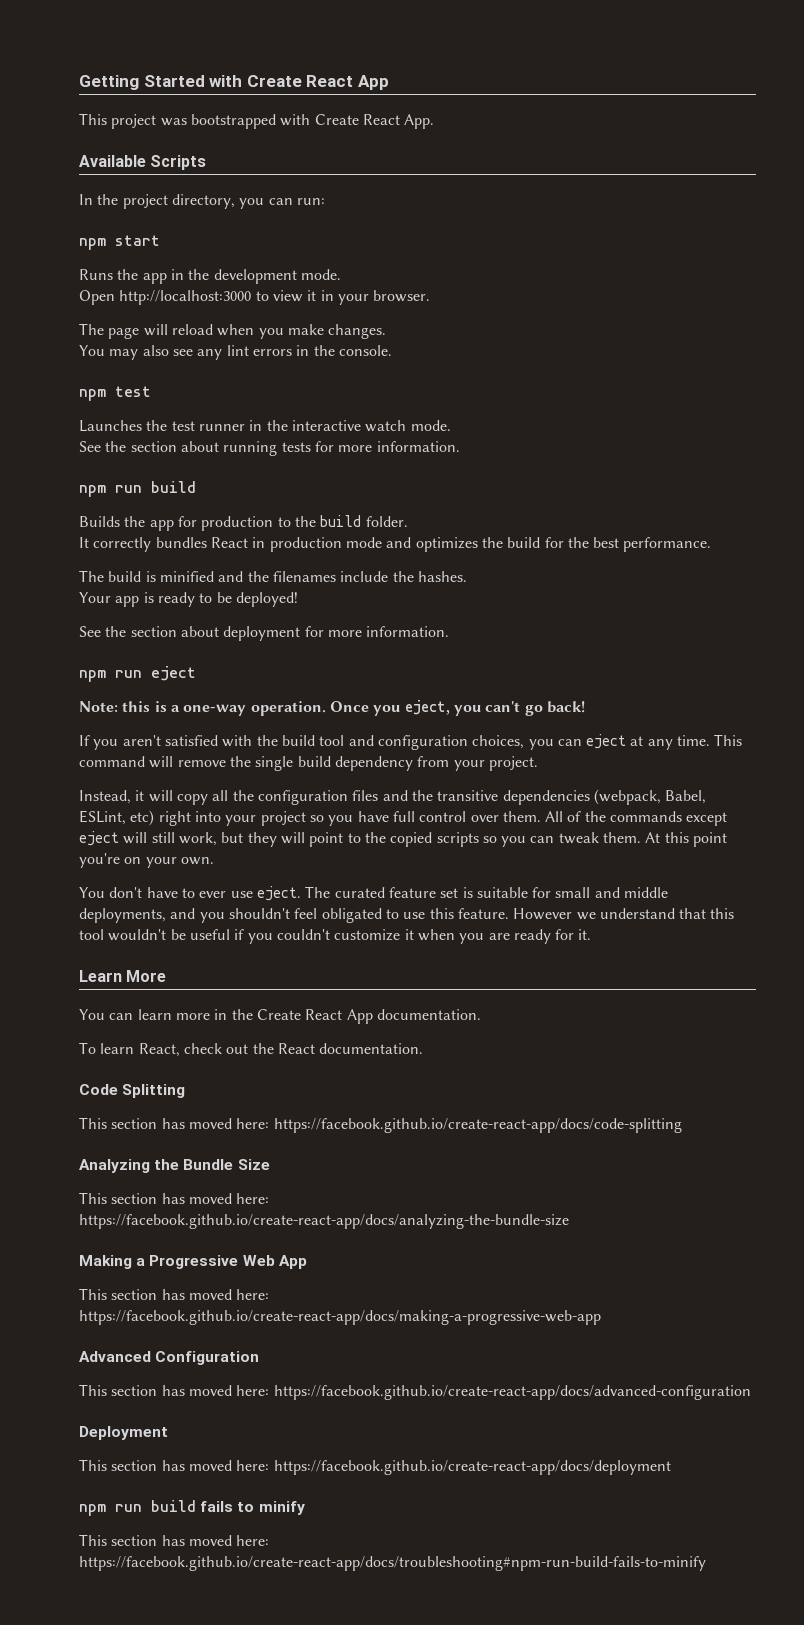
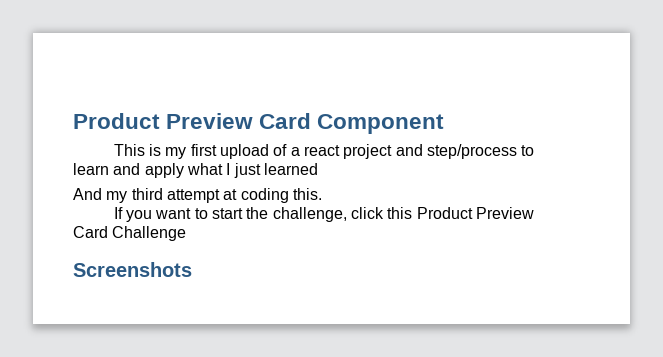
- Getting Started with Create React App
- This project was bootstrapped with Create React App.
- Available Scripts
- In the project directory, you can run:
- npm start
- Runs the app in the development mode.
- Open http://localhost:3000 to view it in your browser.
- The page will reload when you make changes.
- You may also see any lint errors in the console.
- npm test
- Launches the test runner in the interactive watch mode.
- See the section about running tests for more information.
- npm run build
- Builds the app for production to the build folder.
- It correctly bundles React in production mode and optimizes the build for the best performance.
- The build is minified and the filenames include the hashes.
- Your app is ready to be deployed!
- See the section about deployment for more information.
- npm run eject
- Note: this is a one-way operation. Once you eject, you can't go back!
- If you aren't satisfied with the build tool and configuration choices, you can eject at any time. This command will remove the single build dependency from your project.
- Instead, it will copy all the configuration files and the transitive dependencies (webpack, Babel, ESLint, etc) right into your project so you have full control over them. All of the commands except eject will still work, but they will point to the copied scripts so you can tweak them. At this point you're on your own.
- You don't have to ever use eject. The curated feature set is suitable for small and middle deployments, and you shouldn't feel obligated to use this feature. However we understand that this tool wouldn't be useful if you couldn't customize it when you are ready for it.
- Learn More
- You can learn more in the Create React App documentation.
- To learn React, check out the React documentation.
- Code Splitting
- This section has moved here: https://facebook.github.io/create-react-app/docs/code-splitting
- Analyzing the Bundle Size
- This section has moved here: https://facebook.github.io/create-react-app/docs/analyzing-the-bundle-size
- Making a Progressive Web App
- This section has moved here: https://facebook.github.io/create-react-app/docs/making-a-progressive-web-app
- Advanced Configuration
- This section has moved here: https://facebook.github.io/create-react-app/docs/advanced-configuration
- Deployment
- This section has moved here: https://facebook.github.io/create-react-app/docs/deployment
- npm run build fails to minify
- This section has moved here: https://facebook.github.io/create-react-app/docs/troubleshooting#npm-run-build-fails-to-minify
+ Product Preview Card Component
+ This is my first upload of a react project and step/process to learn and apply what I just learned
+ And my third attempt at coding this.
+ If you want to start the challenge, click this Product Preview Card Challenge
+ Screenshots

